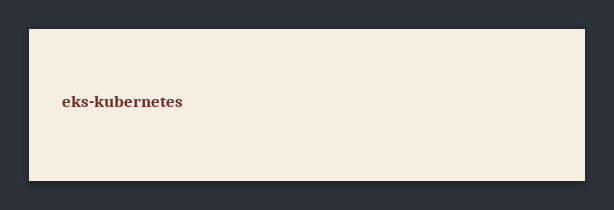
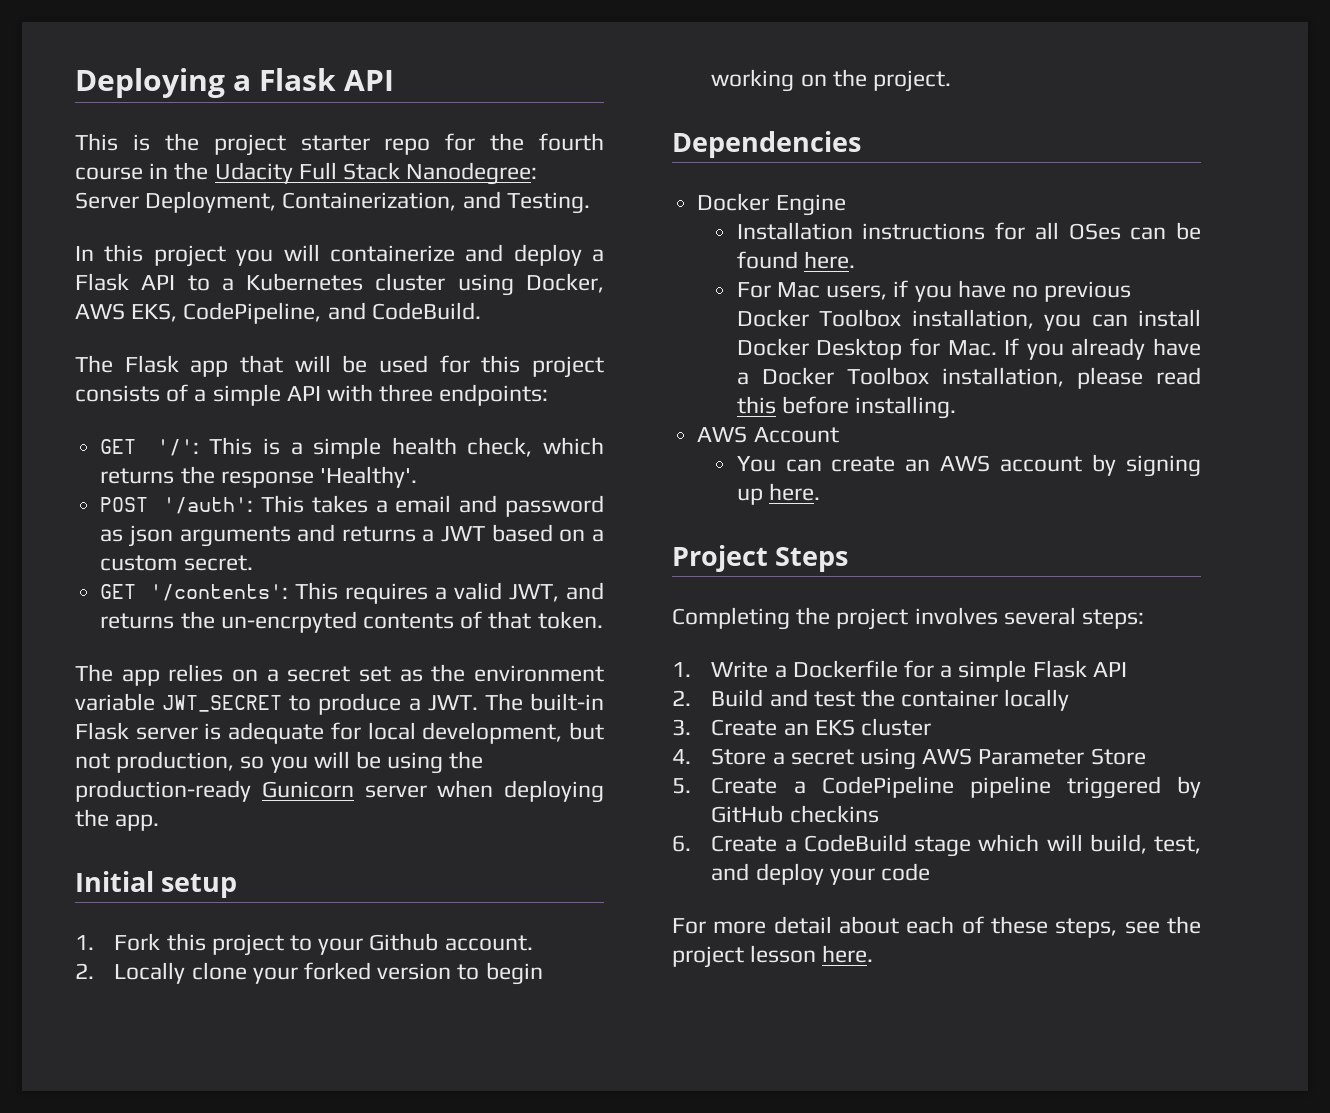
- eks-kubernetes
+ Deploying a Flask API
+ This is the project starter repo for the fourth course in the Udacity Full Stack Nanodegree: Server Deployment, Containerization, and Testing.
+ In this project you will containerize and deploy a Flask API to a Kubernetes cluster using Docker, AWS EKS, CodePipeline, and CodeBuild.
+ The Flask app that will be used for this project consists of a simple API with three endpoints:
+ GET '/': This is a simple health check, which returns the response 'Healthy'.
+ POST '/auth': This takes a email and password as json arguments and returns a JWT based on a custom secret.
+ GET '/contents': This requires a valid JWT, and returns the un-encrpyted contents of that token.
+ The app relies on a secret set as the environment variable JWT_SECRET to produce a JWT. The built-in Flask server is adequate for local development, but not production, so you will be using the production-ready Gunicorn server when deploying the app.
+ Initial setup
+ 1. Fork this project to your Github account.
+ 2. Locally clone your forked version to begin working on the project.
+ Dependencies
+ Docker Engine
+ Installation instructions for all OSes can be found here.
+ For Mac users, if you have no previous Docker Toolbox installation, you can install Docker Desktop for Mac. If you already have a Docker Toolbox installation, please read this before installing.
+ AWS Account
+ You can create an AWS account by signing up here.
+ Project Steps
+ Completing the project involves several steps:
+ 1. Write a Dockerfile for a simple Flask API
+ 2. Build and test the container locally
+ 3. Create an EKS cluster
+ 4. Store a secret using AWS Parameter Store
+ 5. Create a CodePipeline pipeline triggered by GitHub checkins
+ 6. Create a CodeBuild stage which will build, test, and deploy your code
+ For more detail about each of these steps, see the project lesson here.

